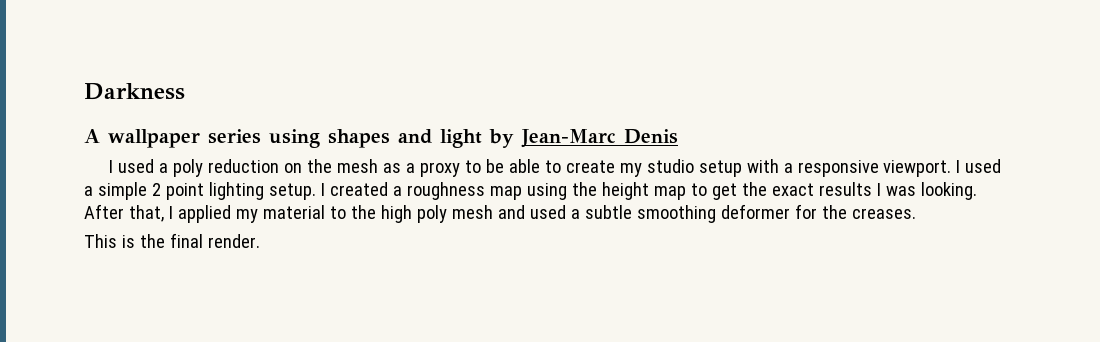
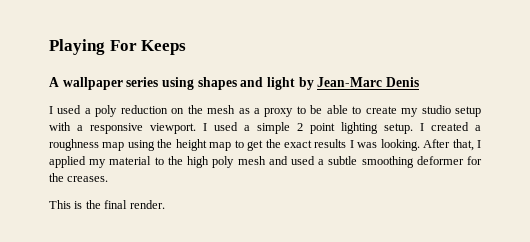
- Darkness
+ Playing For Keeps

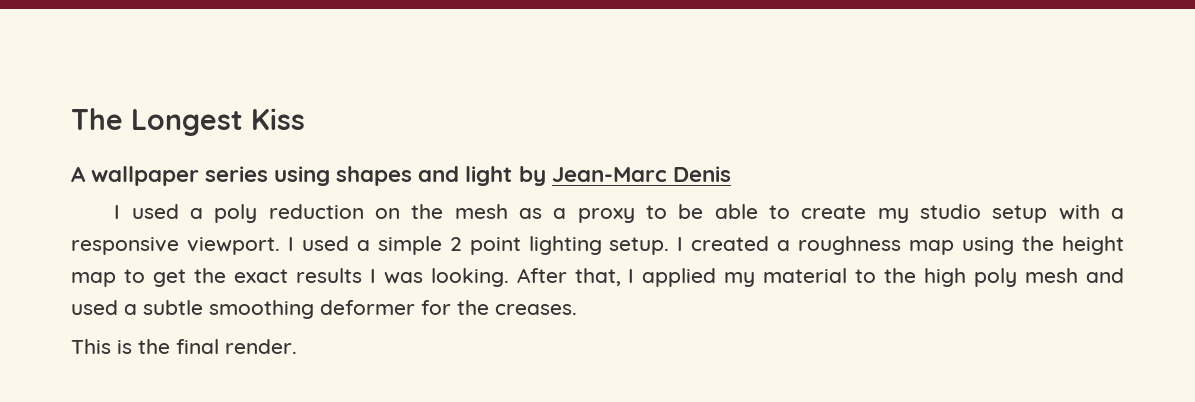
- Playing For Keeps
+ The Longest Kiss

